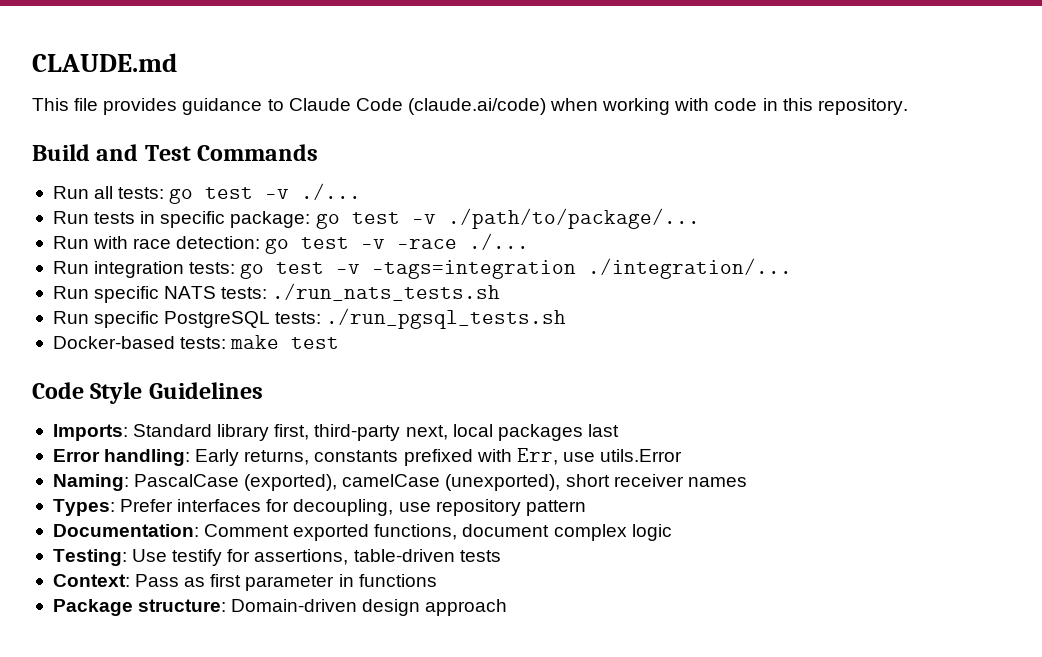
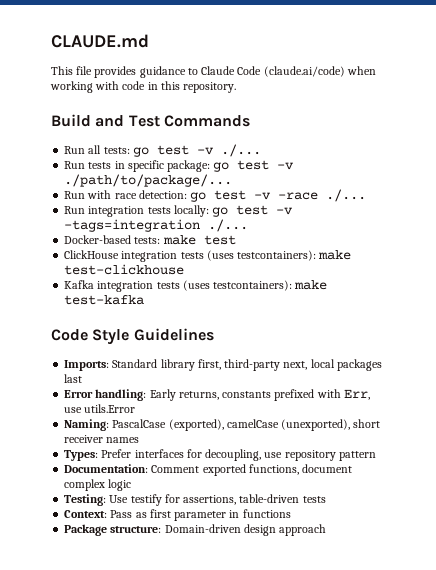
- Run integration tests: go test -v -tags=integration ./integration/...
- Run specific NATS tests: ./run_nats_tests.sh
- Run specific PostgreSQL tests: ./run_pgsql_tests.sh
+ Run integration tests locally: go test -v -tags=integration ./...
  Docker-based tests: make test
+ ClickHouse integration tests (uses testcontainers): make test-clickhouse
+ Kafka integration tests (uses testcontainers): make test-kafka

